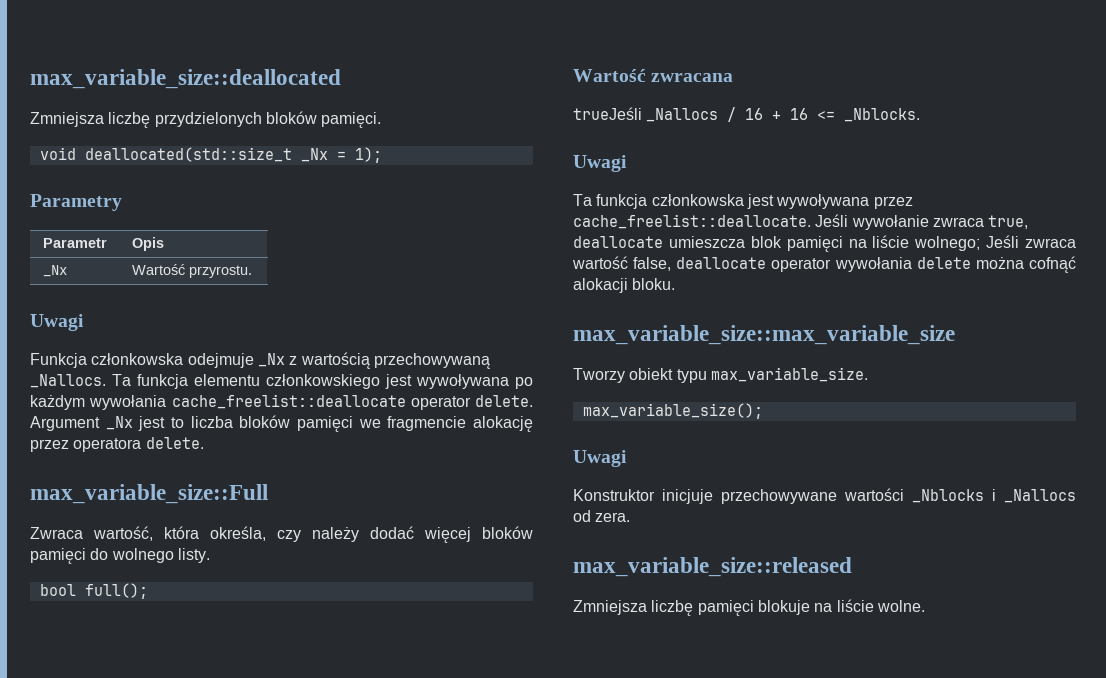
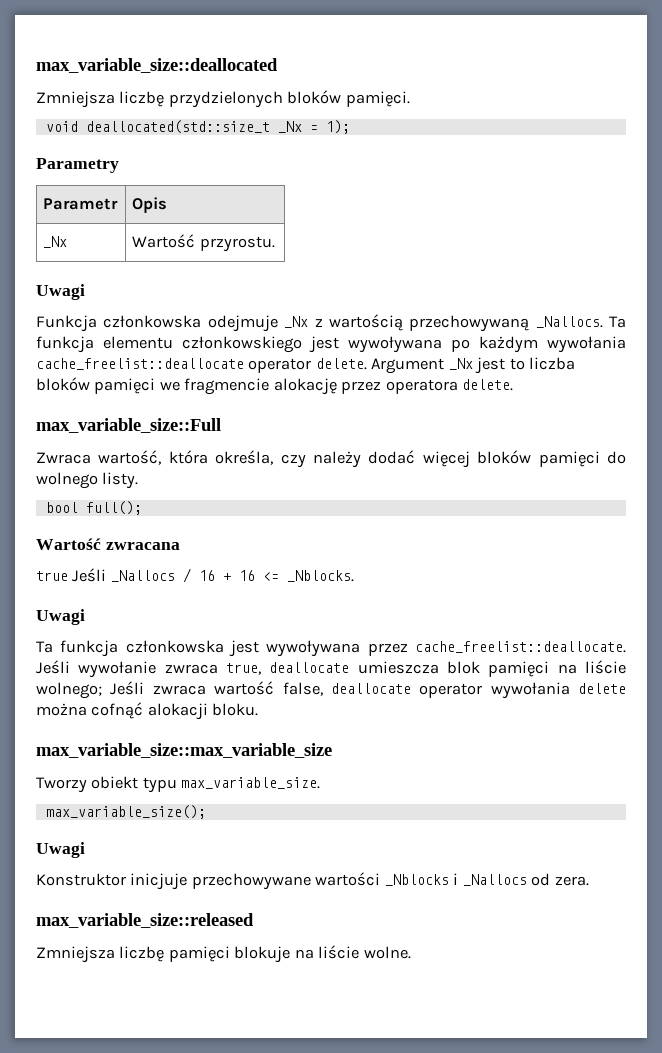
- trueJeśli _Nallocs / 16 + 16 <= _Nblocks.
+ true Jeśli _Nallocs / 16 + 16 <= _Nblocks.

